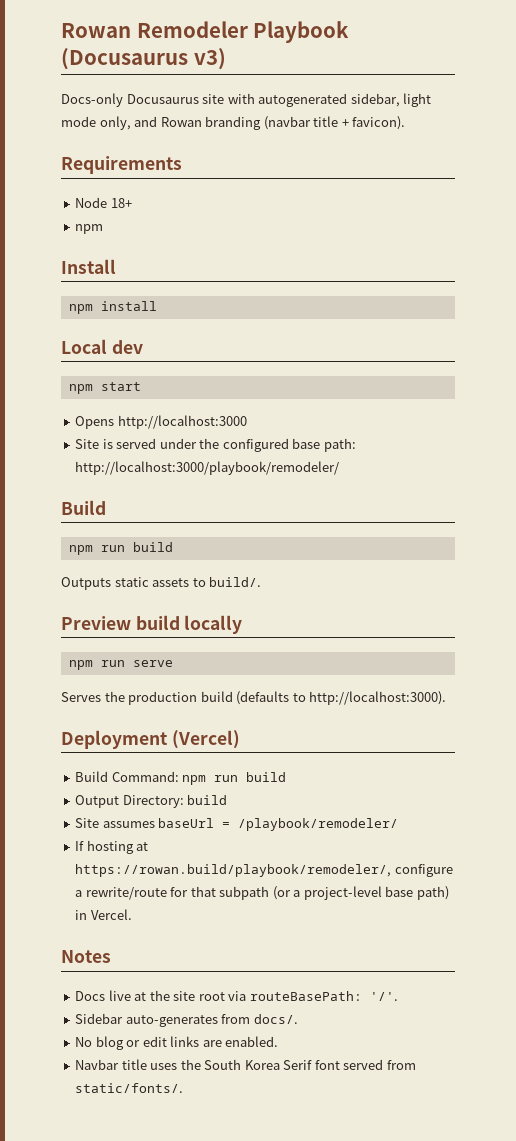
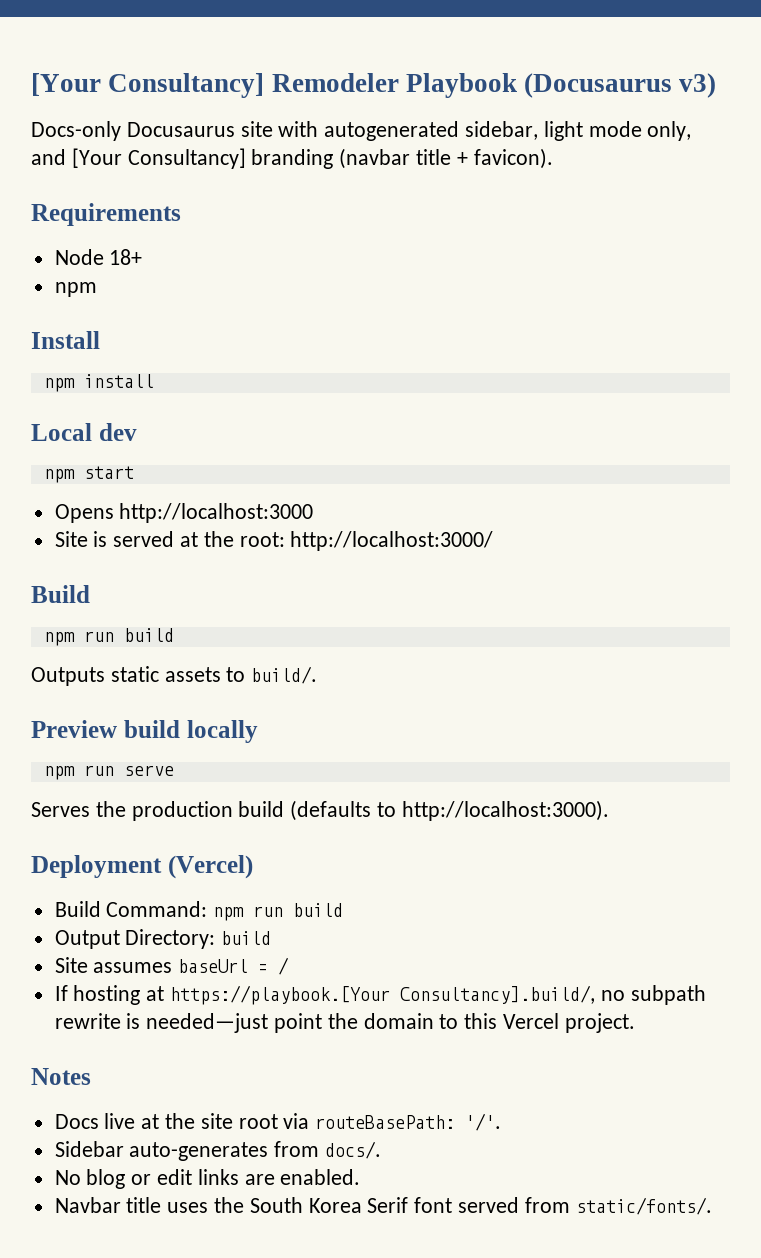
- Rowan Remodeler Playbook (Docusaurus v3)
+ [Your Consultancy] Remodeler Playbook (Docusaurus v3)
- Docs-only Docusaurus site with autogenerated sidebar, light mode only, and Rowan branding (navbar title + favicon).
+ Docs-only Docusaurus site with autogenerated sidebar, light mode only, and [Your Consultancy] branding (navbar title + favicon).
- Site is served under the configured base path: http://localhost:3000/playbook/remodeler/
+ Site is served at the root: http://localhost:3000/
- Site assumes baseUrl = /playbook/remodeler/
+ Site assumes baseUrl = /
- If hosting at https://rowan.build/playbook/remodeler/, configure a rewrite/route for that subpath (or a project-level base path) in Vercel.
+ If hosting at https://playbook.[Your Consultancy].build/, no subpath rewrite is needed—just point the domain to this Vercel project.

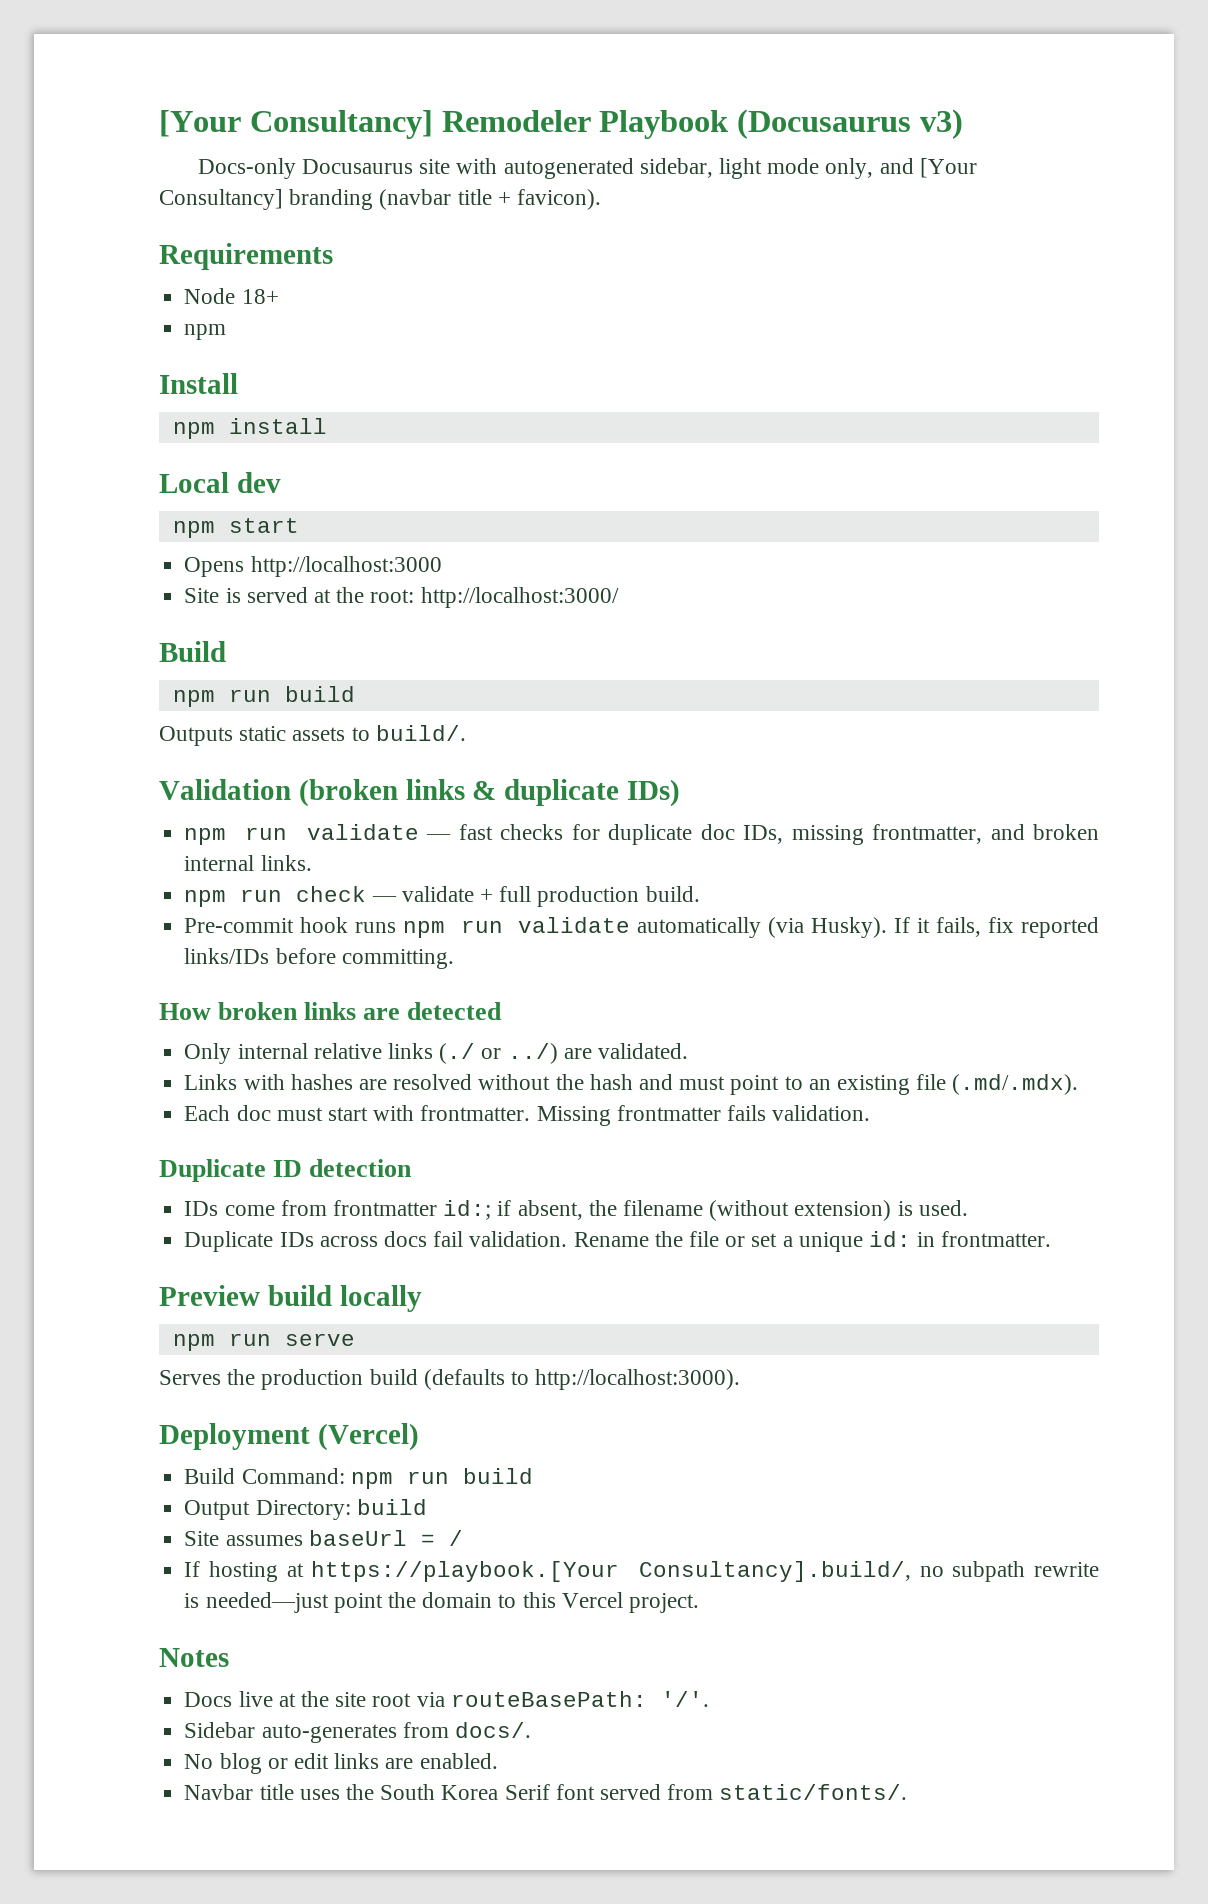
+ Validation (broken links & duplicate IDs)
+ npm run validate — fast checks for duplicate doc IDs, missing frontmatter, and broken internal links.
+ npm run check — validate + full production build.
+ Pre-commit hook runs npm run validate automatically (via Husky). If it fails, fix reported links/IDs before committing.
+ How broken links are detected
+ Only internal relative links (./ or ../) are validated.
+ Links with hashes are resolved without the hash and must point to an existing file (.md/.mdx).
+ Each doc must start with frontmatter. Missing frontmatter fails validation.
+ Duplicate ID detection
+ IDs come from frontmatter id:; if absent, the filename (without extension) is used.
+ Duplicate IDs across docs fail validation. Rename the file or set a unique id: in frontmatter.

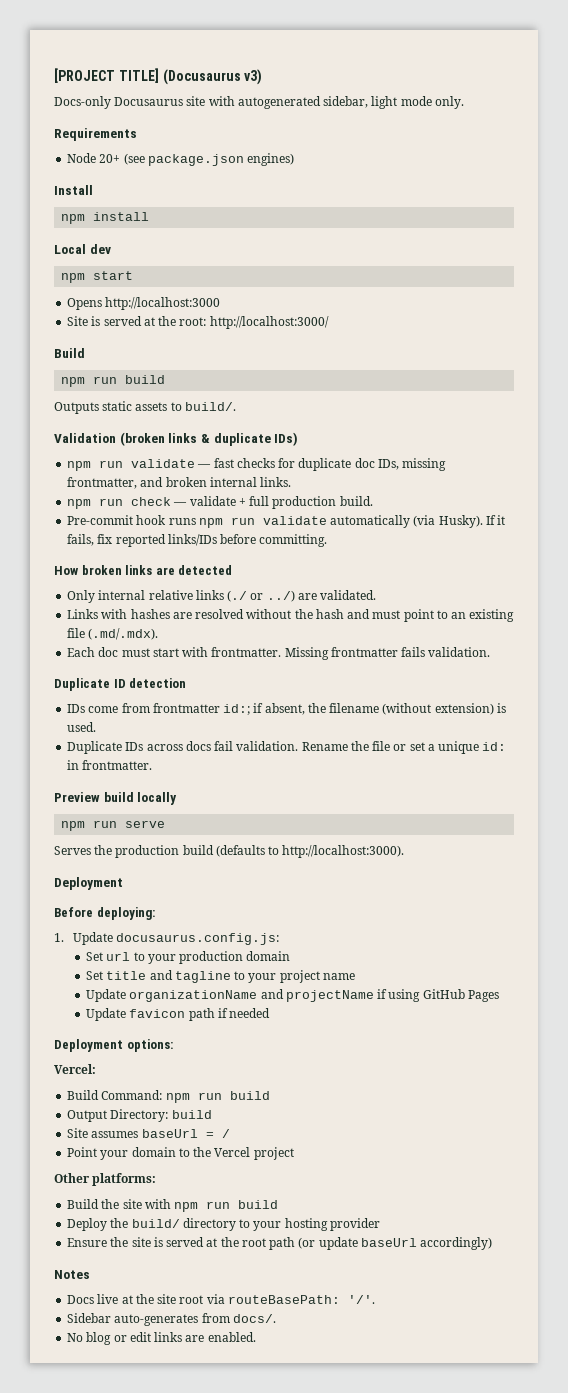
- [Your Consultancy] Remodeler Playbook (Docusaurus v3)
+ [PROJECT TITLE] (Docusaurus v3)
- Docs-only Docusaurus site with autogenerated sidebar, light mode only, and [Your Consultancy] branding (navbar title + favicon).
+ Docs-only Docusaurus site with autogenerated sidebar, light mode only.
  Requirements
- Node 18+
- npm
+ Node 20+ (see package.json engines)
  Serves the production build (defaults to http://localhost:3000).
- Deployment (Vercel)
+ Deployment
+ Before deploying:
+ 1. Update docusaurus.config.js:
+ Set url to your production domain
+ Set title and tagline to your project name
+ Update organizationName and projectName if using GitHub Pages
+ Update favicon path if needed
+ Deployment options:
+ Vercel:
- If hosting at https://playbook.[Your Consultancy].build/, no subpath rewrite is needed—just point the domain to this Vercel project.
+ Point your domain to the Vercel project
+ Other platforms:
+ Build the site with npm run build
+ Deploy the build/ directory to your hosting provider
+ Ensure the site is served at the root path (or update baseUrl accordingly)
- Navbar title uses the South Korea Serif font served from static/fonts/.

